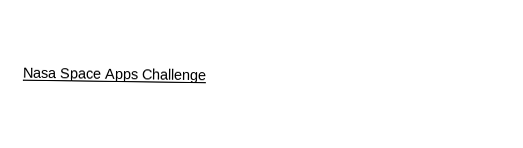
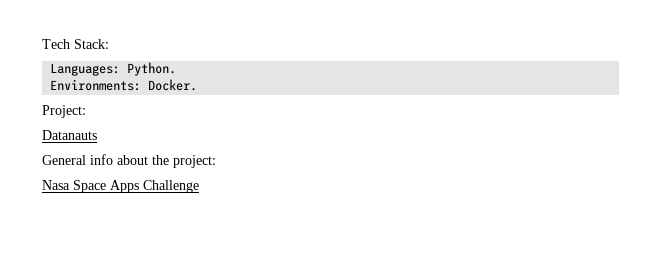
+ Tech Stack:
+ Languages: Python.
+ Environments: Docker.
+ Project:
+ Datanauts
+ General info about the project:

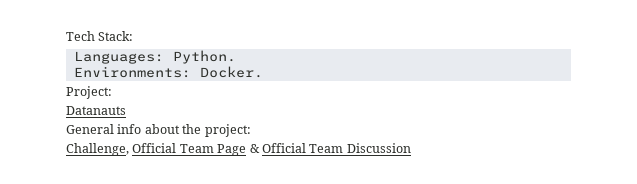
- Nasa Space Apps Challenge
+ Challenge, Official Team Page & Official Team Discussion

